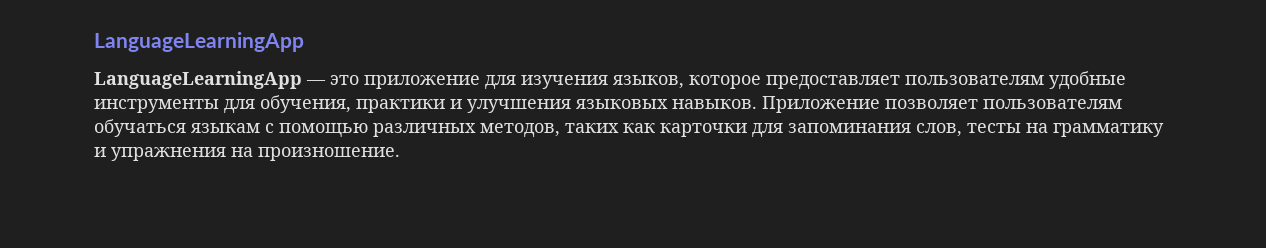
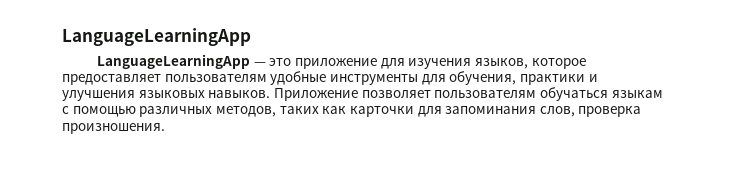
- Приложение позволяет пользователям обучаться языкам с помощью различных методов, таких как карточки для запоминания слов, тесты на грамматику и упражнения на произношение.
+ Приложение позволяет пользователям обучаться языкам с помощью различных методов, таких как карточки для запоминания слов, проверка произношения.

